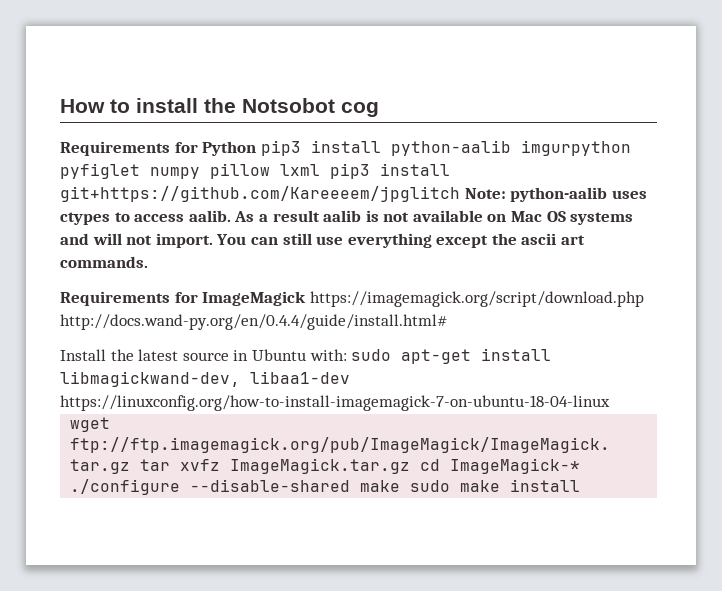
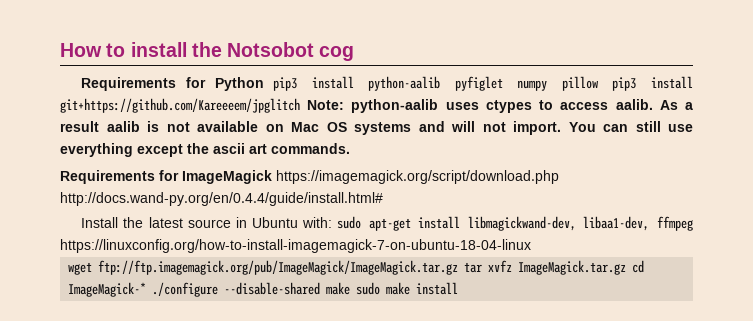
- Requirements for Python pip3 install python-aalib imgurpython pyfiglet numpy pillow lxml pip3 install git+https://github.com/Kareeeem/jpglitch Note: python-aalib uses ctypes to access aalib.
+ Requirements for Python pip3 install python-aalib pyfiglet numpy pillow pip3 install git+https://github.com/Kareeeem/jpglitch Note: python-aalib uses ctypes to access aalib.
- Install the latest source in Ubuntu with: sudo apt-get install libmagickwand-dev, libaa1-dev https://linuxconfig.org/how-to-install-imagemagick-7-on-ubuntu-18-04-linux
+ Install the latest source in Ubuntu with: sudo apt-get install libmagickwand-dev, libaa1-dev, ffmpeg https://linuxconfig.org/how-to-install-imagemagick-7-on-ubuntu-18-04-linux

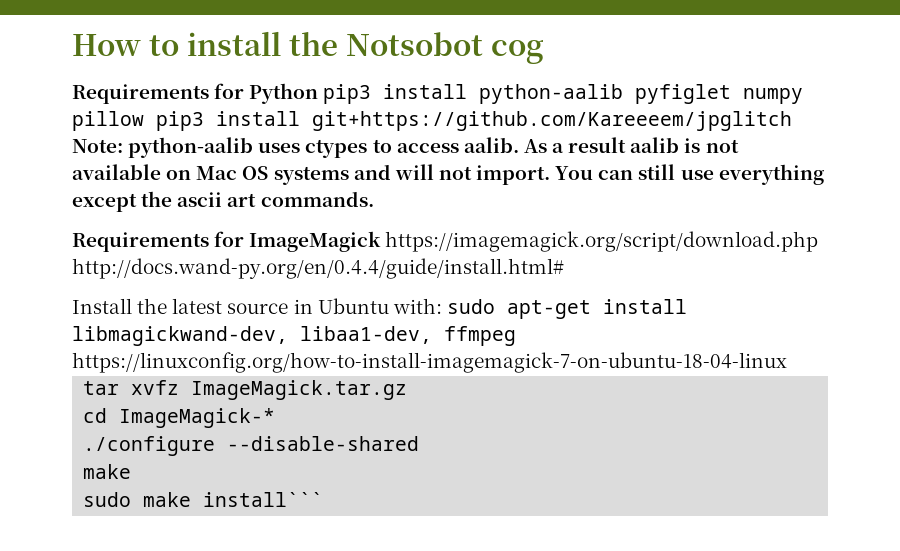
- wget ftp://ftp.imagemagick.org/pub/ImageMagick/ImageMagick.tar.gz tar xvfz ImageMagick.tar.gz cd ImageMagick-* ./configure --disable-shared make sudo make install
+ tar xvfz ImageMagick.tar.gz
+ cd ImageMagick-*
+ ./configure --disable-shared
+ make
+ sudo make install```

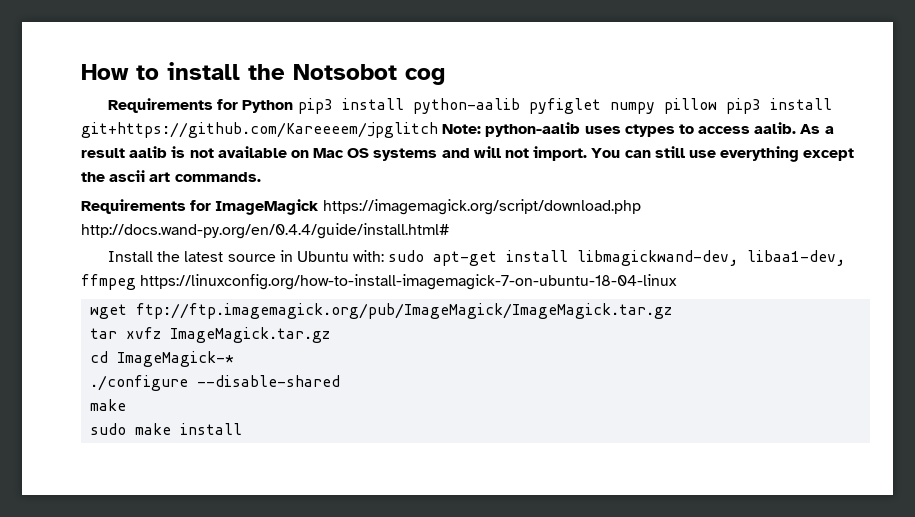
+ wget ftp://ftp.imagemagick.org/pub/ImageMagick/ImageMagick.tar.gz
- sudo make install```
+ sudo make install

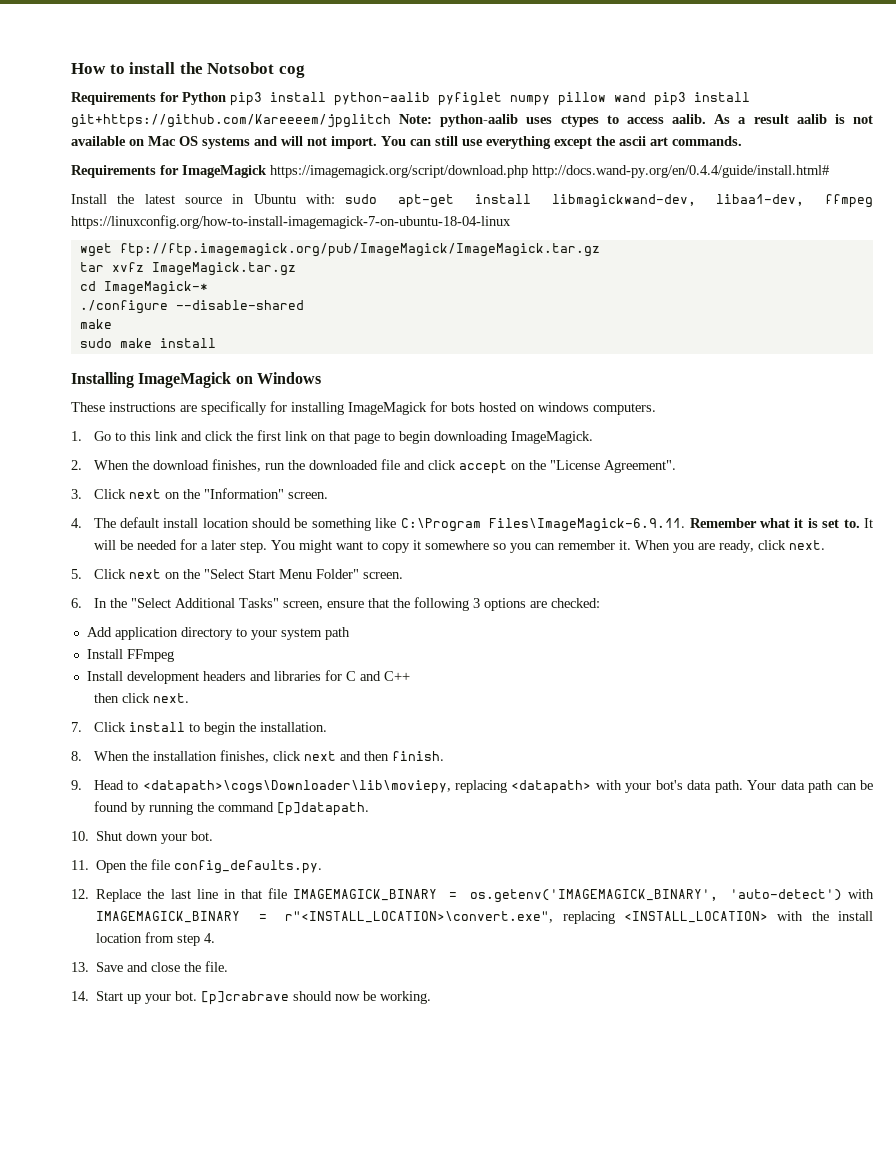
- Requirements for Python pip3 install python-aalib pyfiglet numpy pillow pip3 install git+https://github.com/Kareeeem/jpglitch Note: python-aalib uses ctypes to access aalib.
+ Requirements for Python pip3 install python-aalib pyfiglet numpy pillow wand pip3 install git+https://github.com/Kareeeem/jpglitch Note: python-aalib uses ctypes to access aalib.
+ Installing ImageMagick on Windows
+ These instructions are specifically for installing ImageMagick for bots hosted on windows computers.
+ 1. Go to this link and click the first link on that page to begin downloading ImageMagick.
+ 2. When the download finishes, run the downloaded file and click accept on the "License Agreement".
+ 3. Click next on the "Information" screen.
+ 4. The default install location should be something like C:\Program Files\ImageMagick-6.9.11. Remember what it is set to. It will be needed for a later step. You might want to copy it somewhere so you can remember it. When you are ready, click next.
+ 5. Click next on the "Select Start Menu Folder" screen.
+ 6. In the "Select Additional Tasks" screen, ensure that the following 3 options are checked:
+ Add application directory to your system path
+ Install FFmpeg
+ Install development headers and libraries for C and C++
+ then click next.
+ 7. Click install to begin the installation.
+ 8. When the installation finishes, click next and then finish.
+ 9. Head to <datapath>\cogs\Downloader\lib\moviepy, replacing <datapath> with your bot's data path. Your data path can be found by running the command [p]datapath.
+ 10. Shut down your bot.
+ 11. Open the file config_defaults.py.
+ 12. Replace the last line in that file IMAGEMAGICK_BINARY = os.getenv('IMAGEMAGICK_BINARY', 'auto-detect') with IMAGEMAGICK_BINARY = r"<INSTALL_LOCATION>\convert.exe", replacing <INSTALL_LOCATION> with the install location from step 4.
+ 13. Save and close the file.
+ 14. Start up your bot. [p]crabrave should now be working.

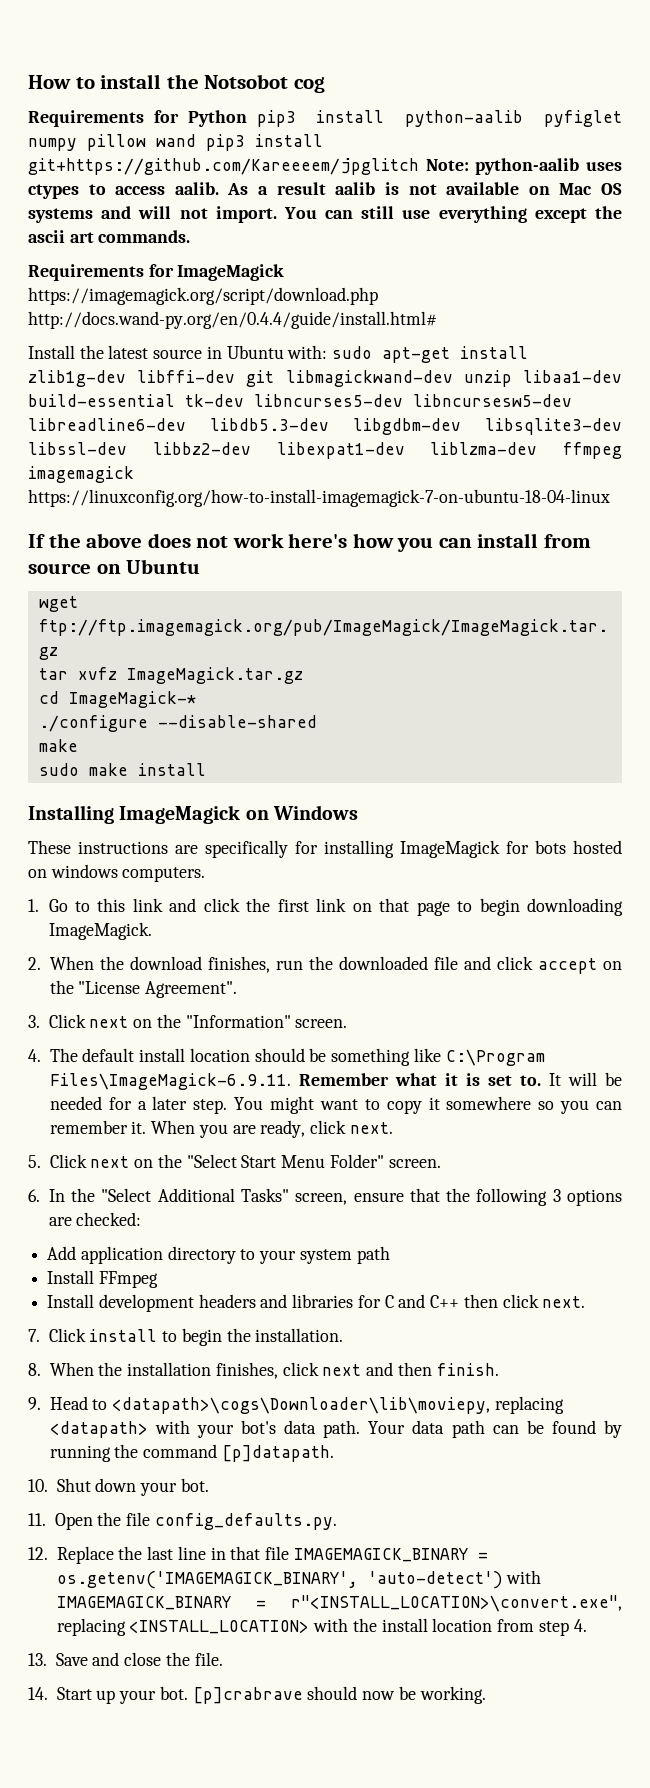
- Install the latest source in Ubuntu with: sudo apt-get install libmagickwand-dev, libaa1-dev, ffmpeg https://linuxconfig.org/how-to-install-imagemagick-7-on-ubuntu-18-04-linux
+ Install the latest source in Ubuntu with: sudo apt-get install zlib1g-dev libffi-dev git libmagickwand-dev unzip libaa1-dev build-essential tk-dev libncurses5-dev libncursesw5-dev libreadline6-dev libdb5.3-dev libgdbm-dev libsqlite3-dev libssl-dev libbz2-dev libexpat1-dev liblzma-dev ffmpeg imagemagick https://linuxconfig.org/how-to-install-imagemagick-7-on-ubuntu-18-04-linux
+ If the above does not work here's how you can install from source on Ubuntu
- Install development headers and libraries for C and C++
- then click next.
+ Install development headers and libraries for C and C++ then click next.

